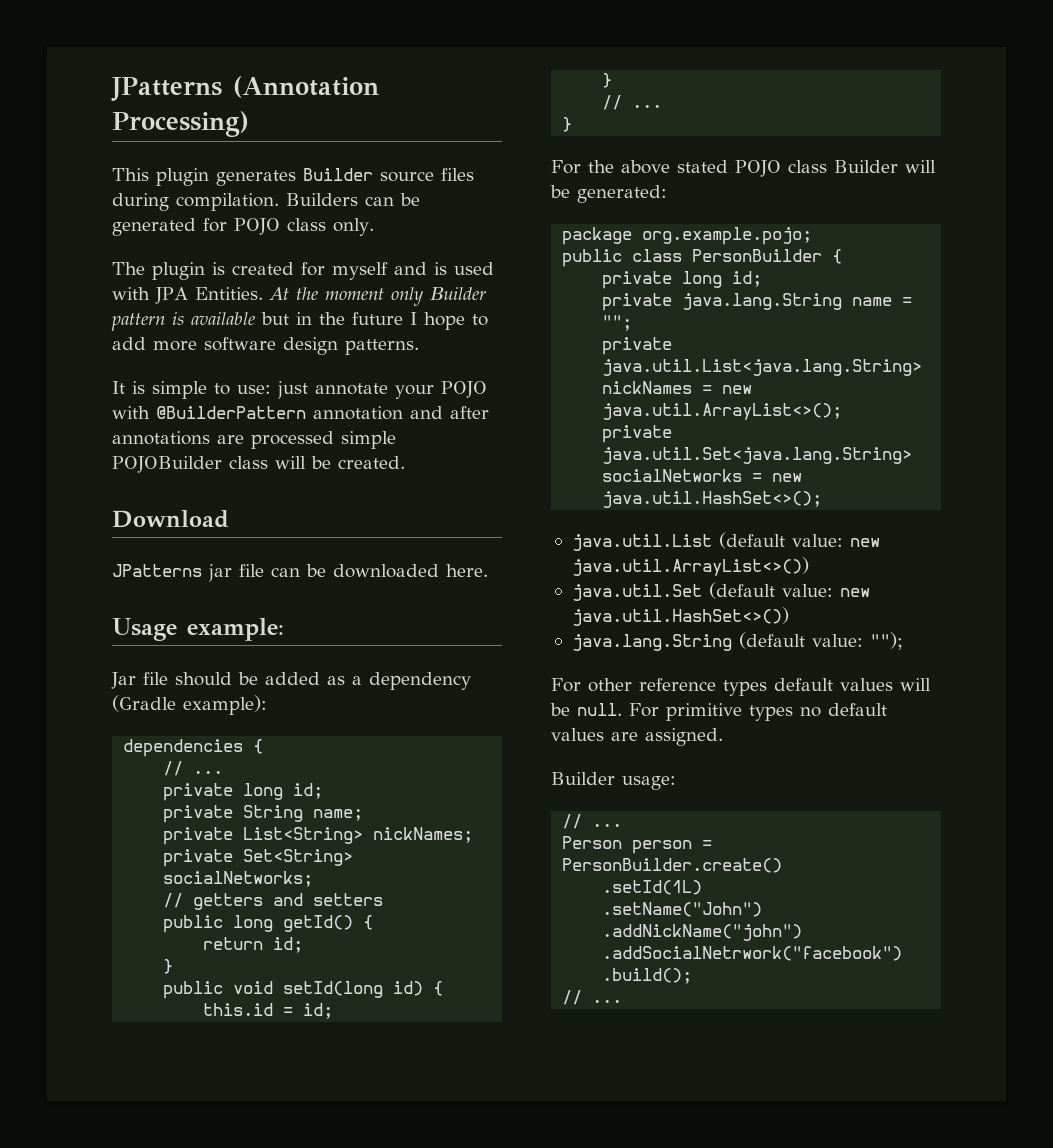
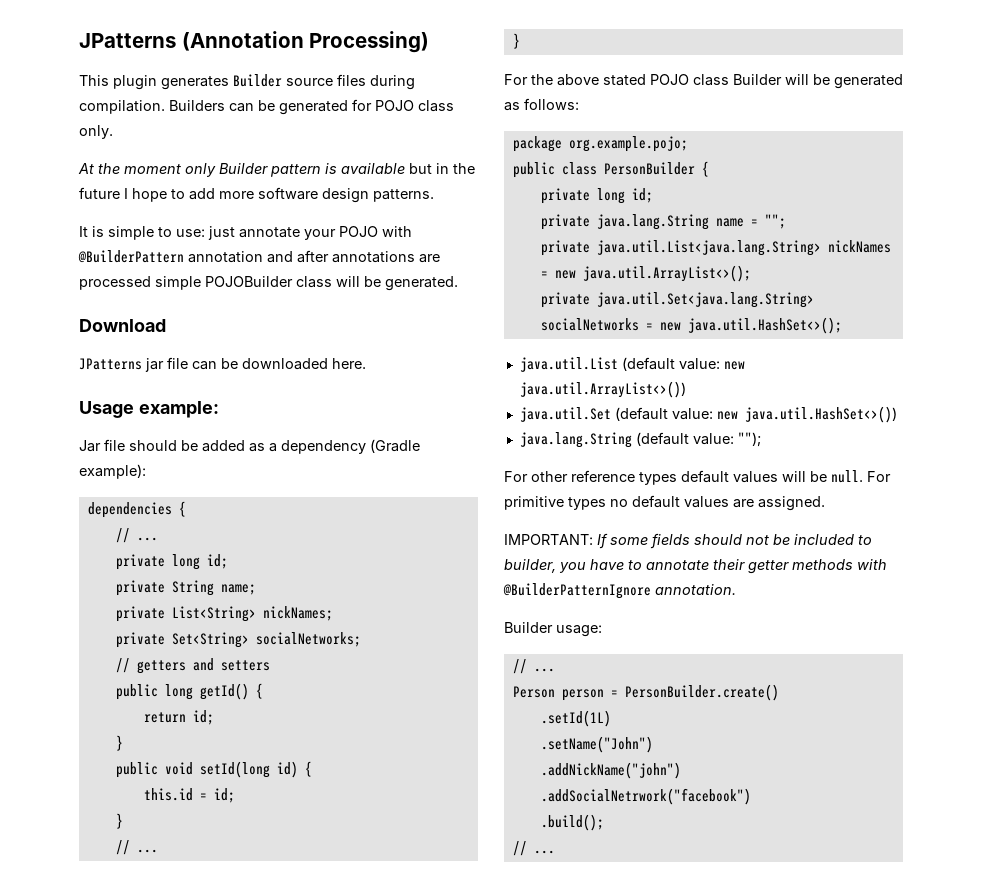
- The plugin is created for myself and is used with JPA Entities.
- It is simple to use: just annotate your POJO with @BuilderPattern annotation and after annotations are processed simple POJOBuilder class will be created.
+ It is simple to use: just annotate your POJO with @BuilderPattern annotation and after annotations are processed simple POJOBuilder class will be generated.
- For the above stated POJO class Builder will be generated:
+ For the above stated POJO class Builder will be generated as follows:
+ IMPORTANT: If some fields should not be included to builder, you have to annotate their getter methods with @BuilderPatternIgnore annotation.

